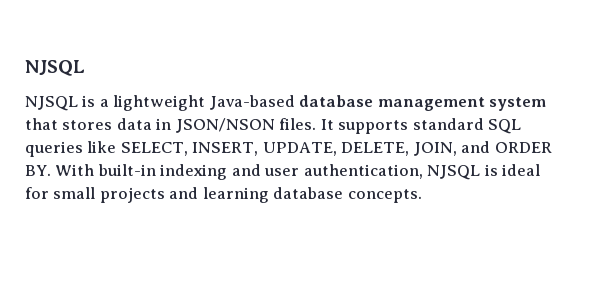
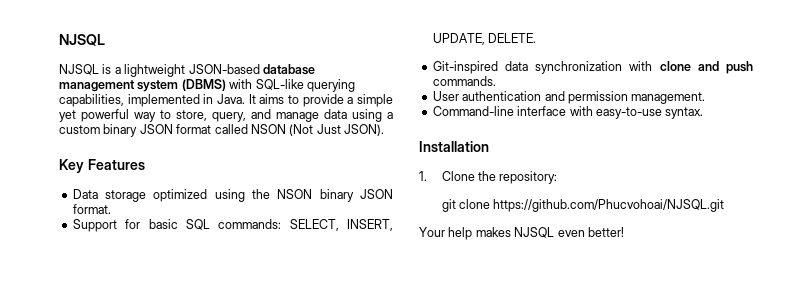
- NJSQL is a lightweight Java-based database management system that stores data in JSON/NSON files. It supports standard SQL queries like SELECT, INSERT, UPDATE, DELETE, JOIN, and ORDER BY. With built-in indexing and user authentication, NJSQL is ideal for small projects and learning database concepts.
+ NJSQL is a lightweight JSON-based database management system (DBMS) with SQL-like querying capabilities, implemented in Java. It aims to provide a simple yet powerful way to store, query, and manage data using a custom binary JSON format called NSON (Not Just JSON).
+ Key Features
+ Data storage optimized using the NSON binary JSON format.
+ Support for basic SQL commands: SELECT, INSERT, UPDATE, DELETE.
+ Git-inspired data synchronization with clone and push commands.
+ User authentication and permission management.
+ Command-line interface with easy-to-use syntax.
+ Installation
+ 1. Clone the repository:
+ git clone https://github.com/Phucvohoai/NJSQL.git
+ Your help makes NJSQL even better!

